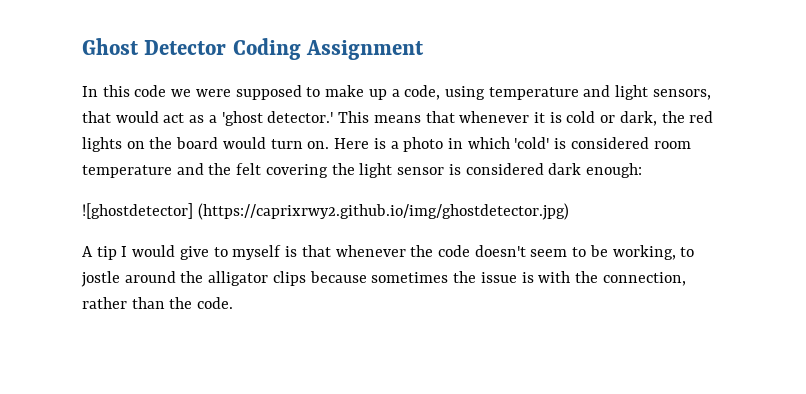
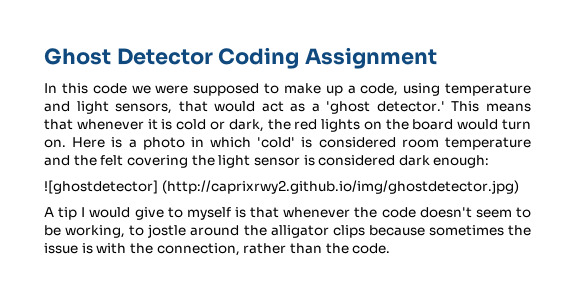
- ![ghostdetector] (https://caprixrwy2.github.io/img/ghostdetector.jpg)
+ ![ghostdetector] (http://caprixrwy2.github.io/img/ghostdetector.jpg)

